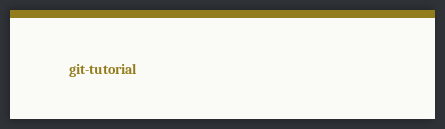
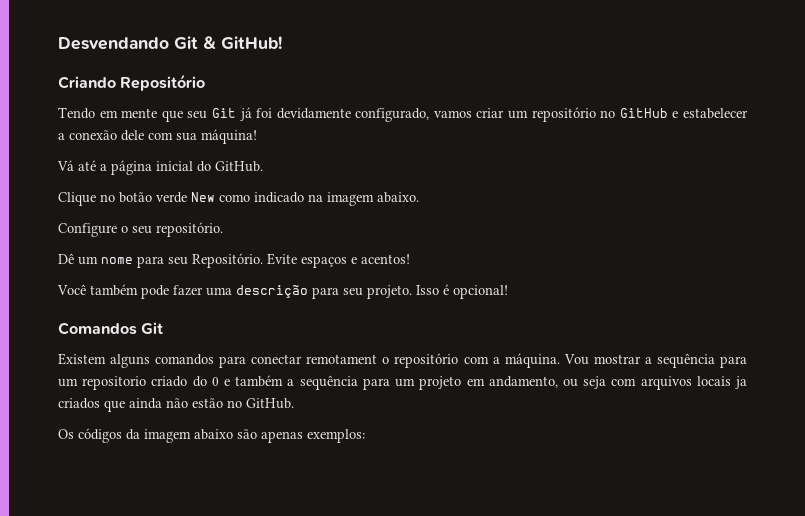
- git-tutorial
+ Desvendando Git & GitHub!
+ Criando Repositório
+ Tendo em mente que seu Git já foi devidamente configurado, vamos criar um repositório no GitHub e estabelecer a conexão dele com sua máquina!
+ Vá até a página inicial do GitHub.
+ Clique no botão verde New como indicado na imagem abaixo.
+ Configure o seu repositório.
+ Dê um nome para seu Repositório. Evite espaços e acentos!
+ Você também pode fazer uma descrição para seu projeto. Isso é opcional!
+ Comandos Git
+ Existem alguns comandos para conectar remotament o repositório com a máquina. Vou mostrar a sequência para um repositorio criado do 0 e também a sequência para um projeto em andamento, ou seja com arquivos locais ja criados que ainda não estão no GitHub.
+ Os códigos da imagem abaixo são apenas exemplos:

